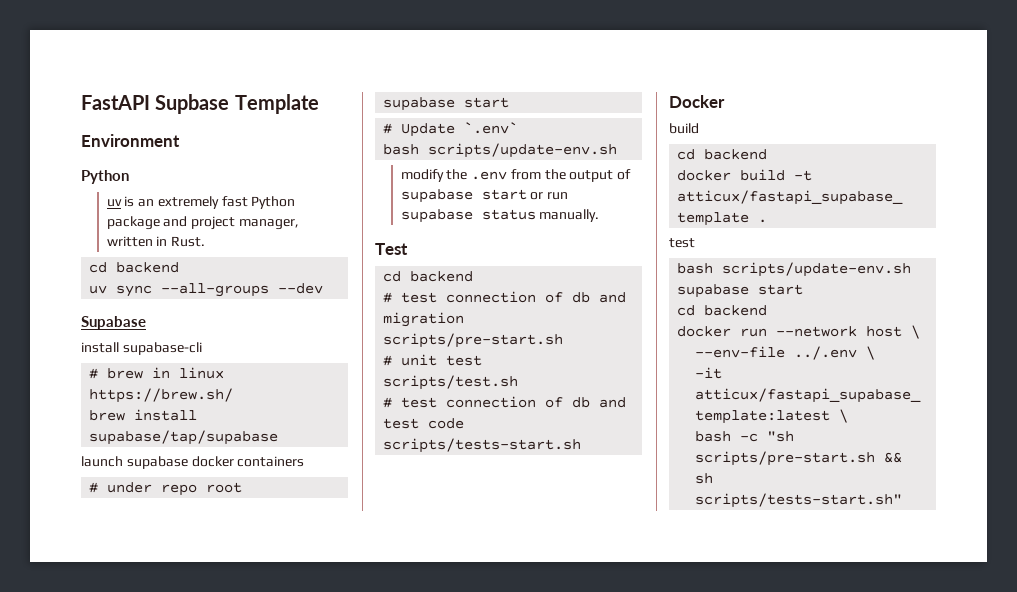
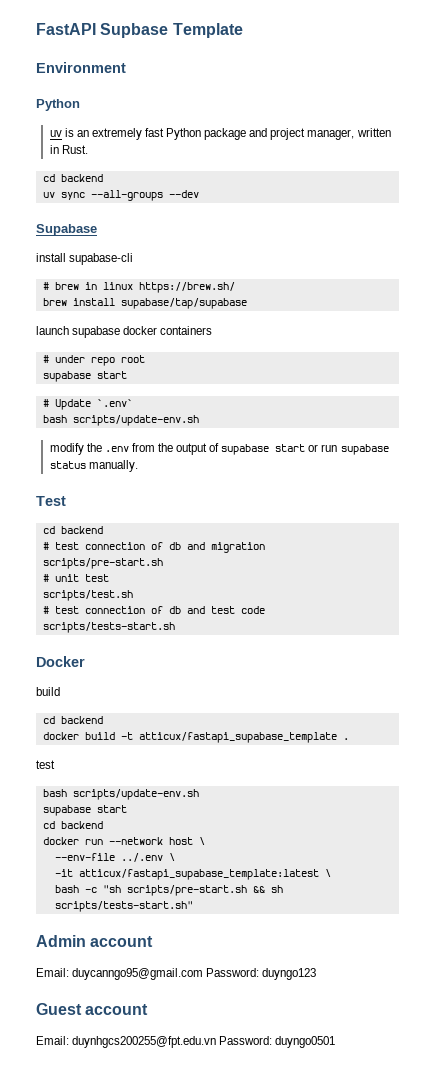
+ Admin account
+ Email: duycanngo95@gmail.com Password: duyngo123
+ Guest account
+ Email: duynhgcs200255@fpt.edu.vn Password: duyngo0501

